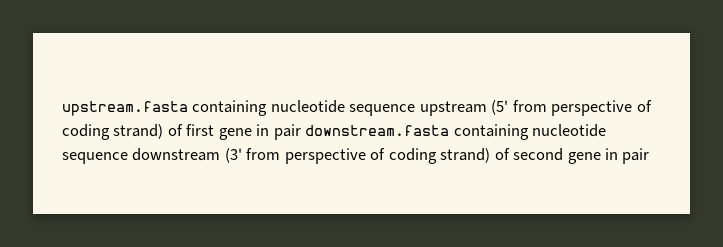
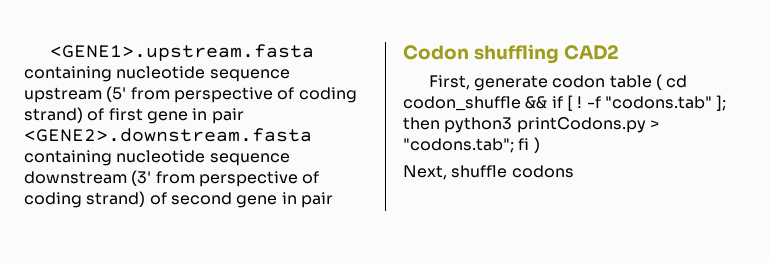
- upstream.fasta containing nucleotide sequence upstream (5' from perspective of coding strand) of first gene in pair downstream.fasta containing nucleotide sequence downstream (3' from perspective of coding strand) of second gene in pair
+ <GENE1>.upstream.fasta containing nucleotide sequence upstream (5' from perspective of coding strand) of first gene in pair <GENE2>.downstream.fasta containing nucleotide sequence downstream (3' from perspective of coding strand) of second gene in pair
+ Codon shuffling CAD2
+ First, generate codon table ( cd codon_shuffle && if [ ! -f "codons.tab" ]; then python3 printCodons.py > "codons.tab"; fi )
+ Next, shuffle codons

